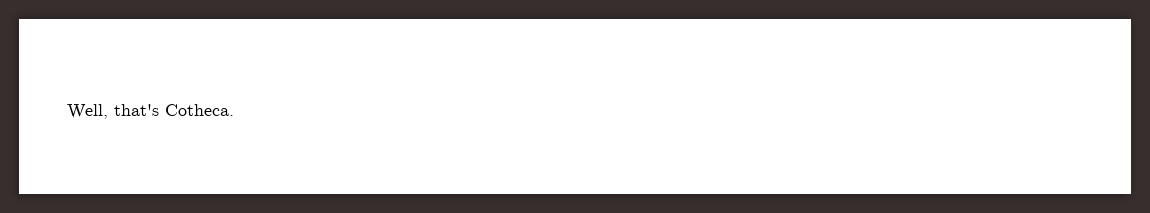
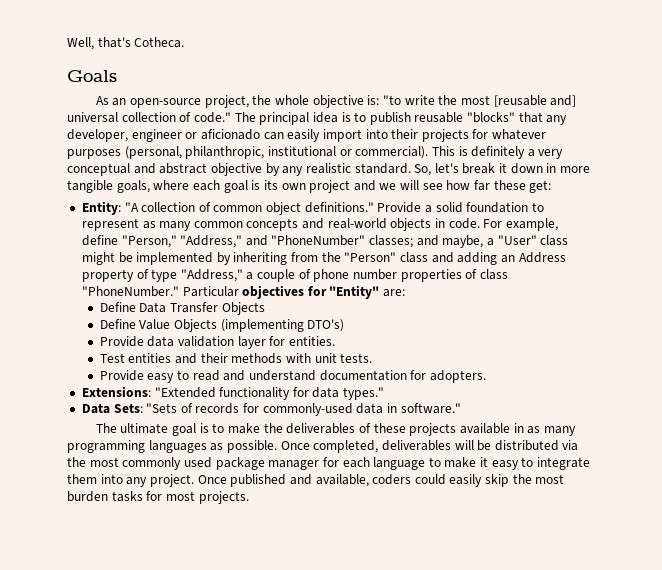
+ Goals
+ As an open-source project, the whole objective is: "to write the most [reusable and] universal collection of code." The principal idea is to publish reusable "blocks" that any developer, engineer or aficionado can easily import into their projects for whatever purposes (personal, philanthropic, institutional or commercial). This is definitely a very conceptual and abstract objective by any realistic standard. So, let's break it down in more tangible goals, where each goal is its own project and we will see how far these get:
+ Entity: "A collection of common object definitions." Provide a solid foundation to represent as many common concepts and real-world objects in code. For example, define "Person," "Address," and "PhoneNumber" classes; and maybe, a "User" class might be implemented by inheriting from the "Person" class and adding an Address property of type "Address," a couple of phone number properties of class "PhoneNumber." Particular objectives for "Entity" are:
+ Define Data Transfer Objects
+ Define Value Objects (implementing DTO's)
+ Provide data validation layer for entities.
+ Test entities and their methods with unit tests.
+ Provide easy to read and understand documentation for adopters.
+ Extensions: "Extended functionality for data types."
+ Data Sets: "Sets of records for commonly-used data in software."
+ The ultimate goal is to make the deliverables of these projects available in as many programming languages as possible. Once completed, deliverables will be distributed via the most commonly used package manager for each language to make it easy to integrate them into any project. Once published and available, coders could easily skip the most burden tasks for most projects.

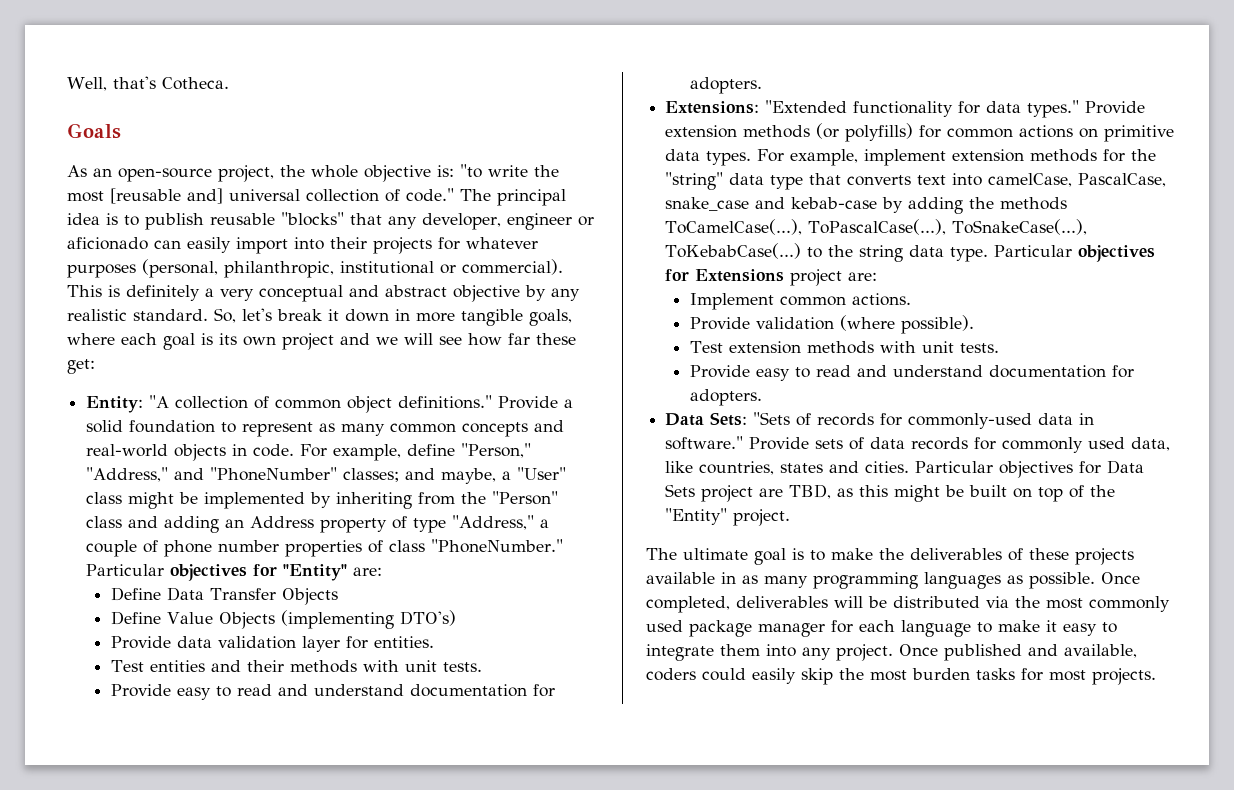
+ Provide extension methods (or polyfills) for common actions on primitive data types. For example, implement extension methods for the "string" data type that converts text into camelCase, PascalCase, snake_case and kebab-case by adding the methods ToCamelCase(...), ToPascalCase(...), ToSnakeCase(...), ToKebabCase(...) to the string data type. Particular objectives for Extensions project are:
+ Implement common actions.
+ Provide validation (where possible).
+ Test extension methods with unit tests.
+ Provide easy to read and understand documentation for adopters.
+ Provide sets of data records for commonly used data, like countries, states and cities. Particular objectives for Data Sets project are TBD, as this might be built on top of the "Entity" project.

